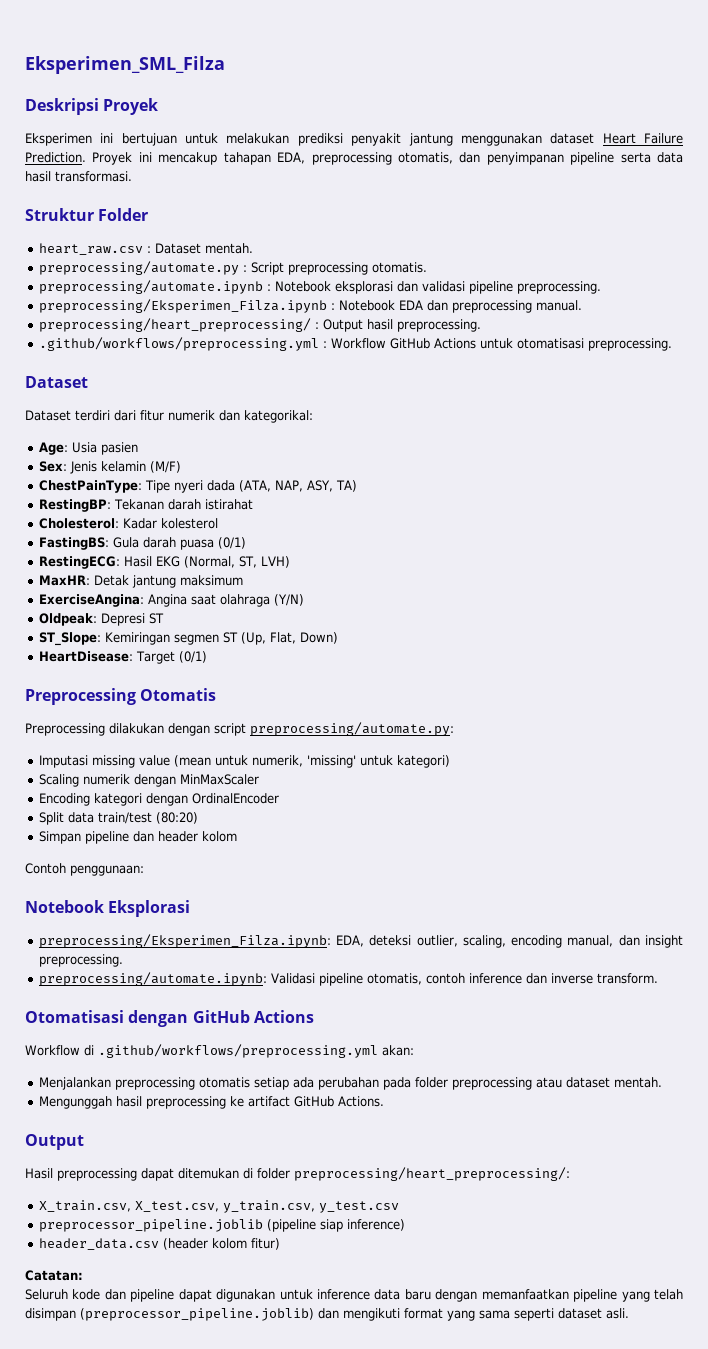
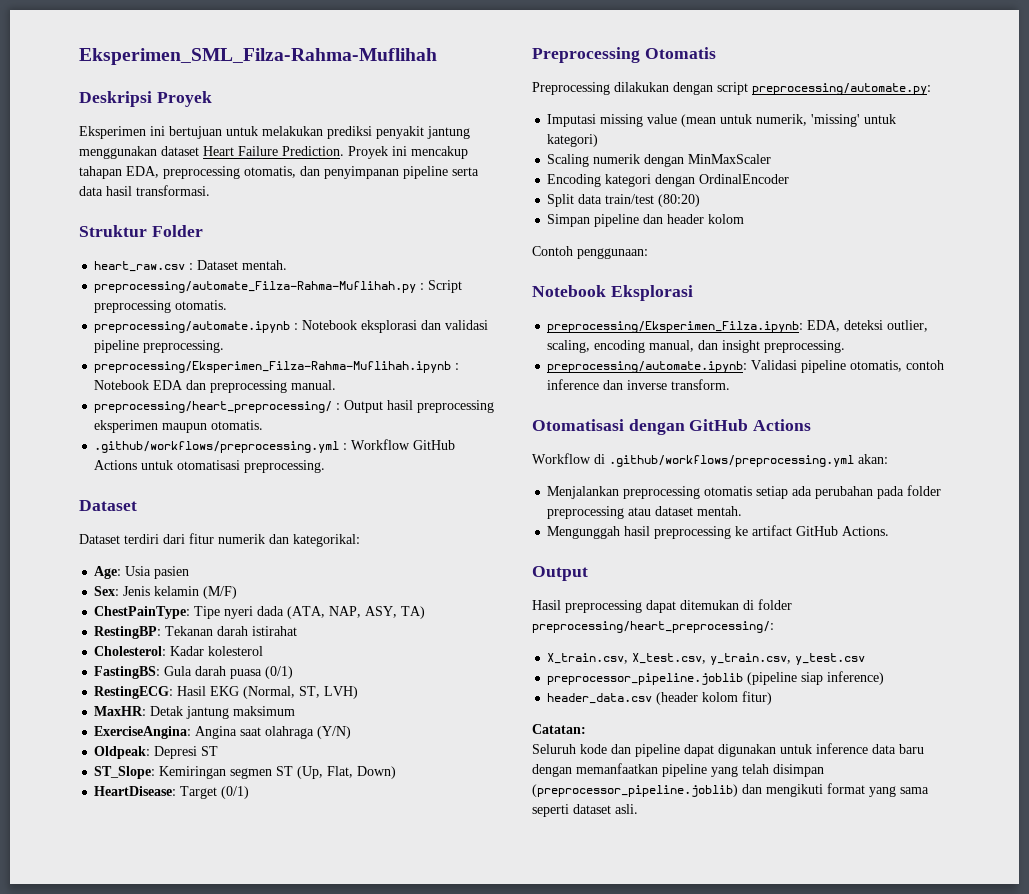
- Eksperimen_SML_Filza
+ Eksperimen_SML_Filza-Rahma-Muflihah
- preprocessing/automate.py : Script preprocessing otomatis.
+ preprocessing/automate_Filza-Rahma-Muflihah.py : Script preprocessing otomatis.
- preprocessing/Eksperimen_Filza.ipynb : Notebook EDA dan preprocessing manual.
+ preprocessing/Eksperimen_Filza-Rahma-Muflihah.ipynb : Notebook EDA dan preprocessing manual.
- preprocessing/heart_preprocessing/ : Output hasil preprocessing.
+ preprocessing/heart_preprocessing/ : Output hasil preprocessing eksperimen maupun otomatis.

